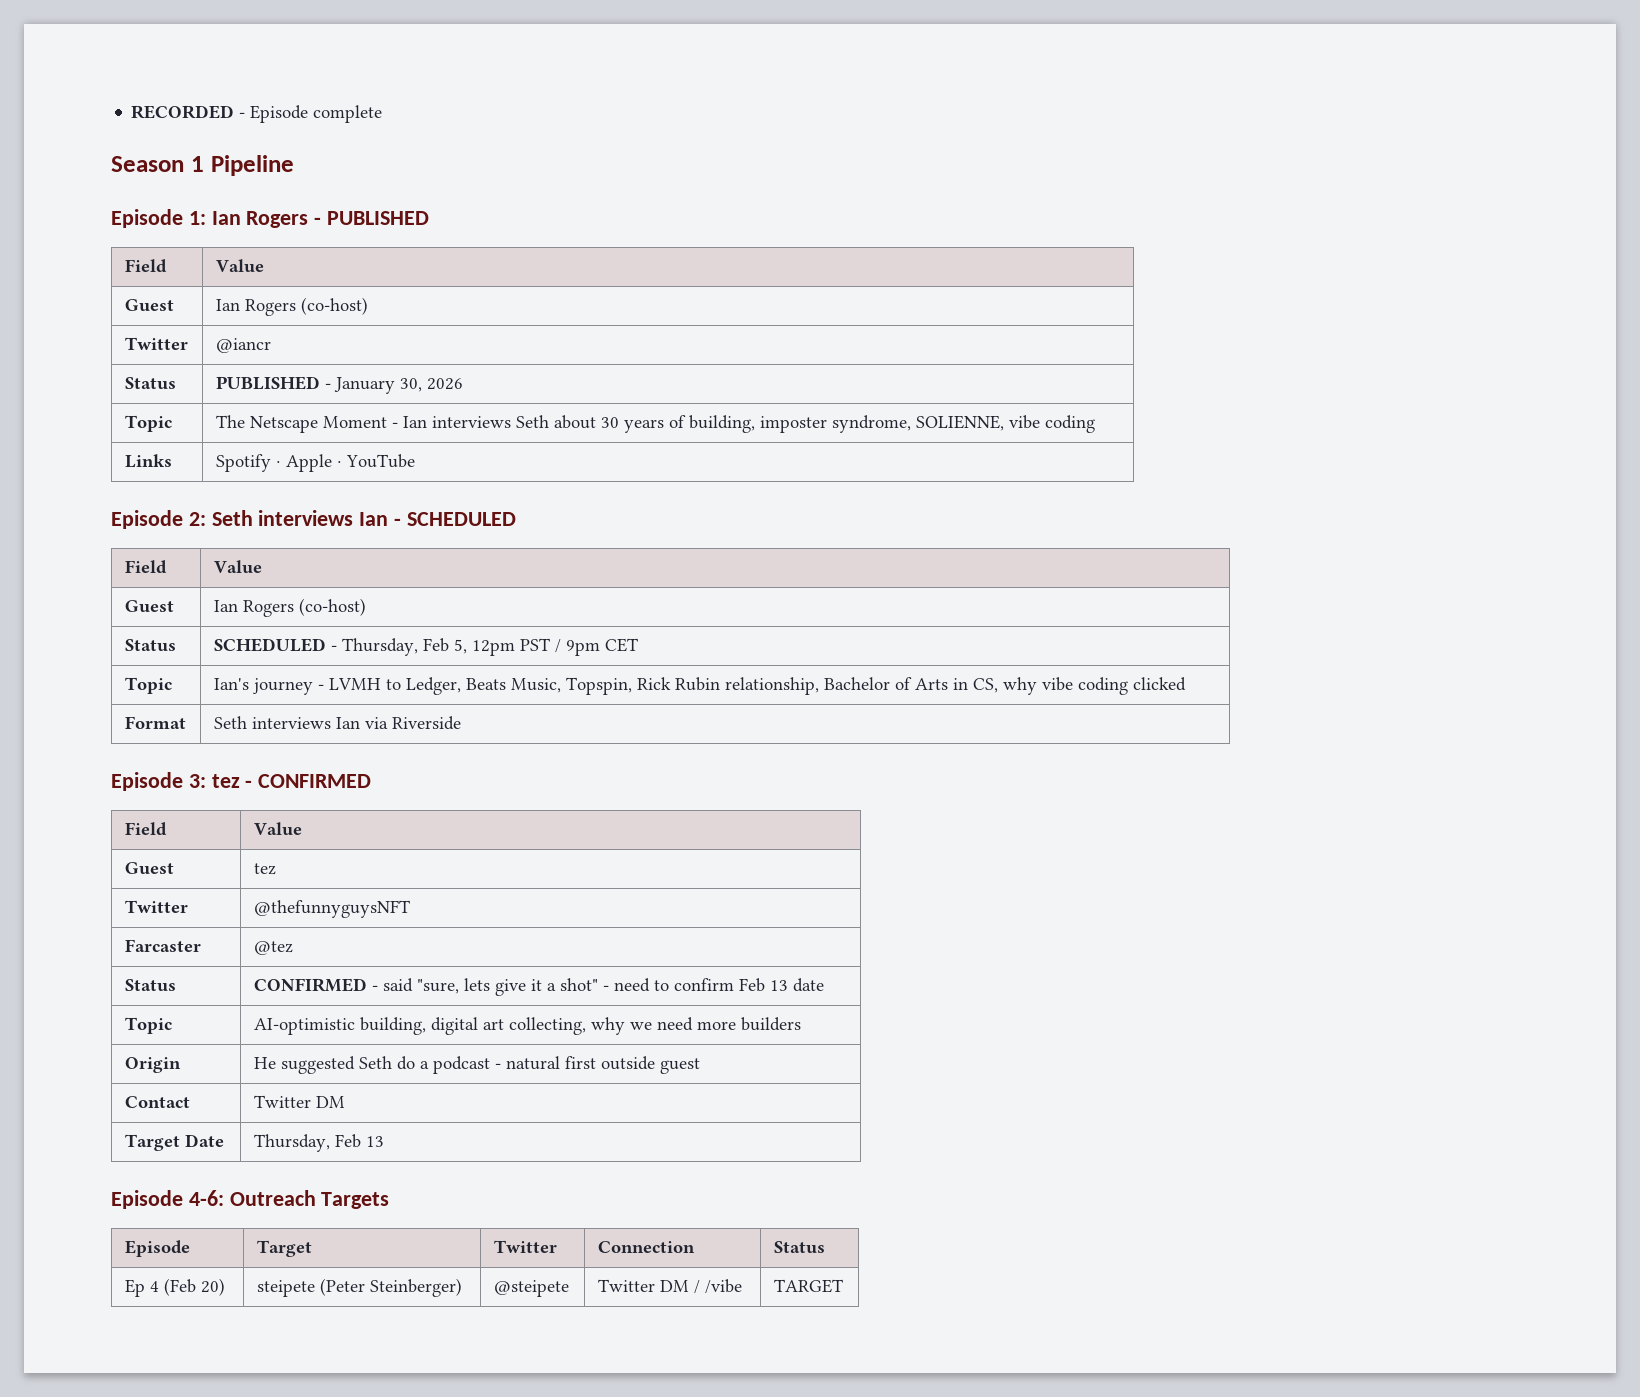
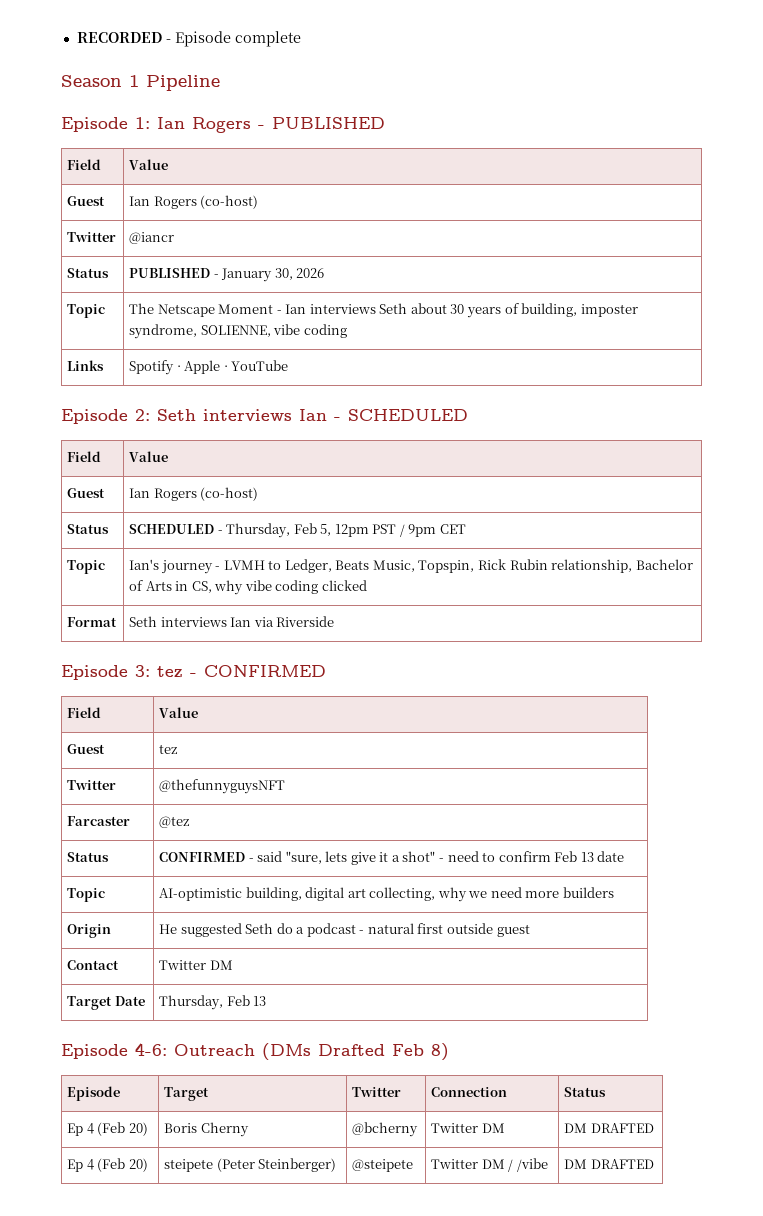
- Episode 4-6: Outreach Targets
+ Episode 4-6: Outreach (DMs Drafted Feb 8)
+ Ep 4 (Feb 20) | Boris Cherny | @bcherny | Twitter DM | DM DRAFTED
- Ep 4 (Feb 20) | steipete (Peter Steinberger) | @steipete | Twitter DM / /vibe | TARGET
+ Ep 4 (Feb 20) | steipete (Peter Steinberger) | @steipete | Twitter DM / /vibe | DM DRAFTED

